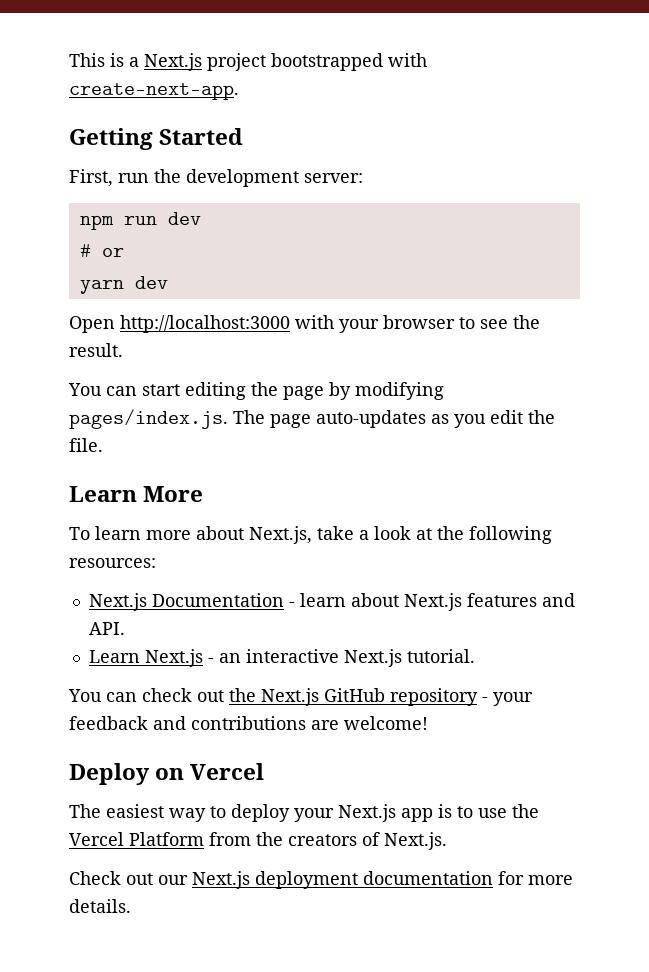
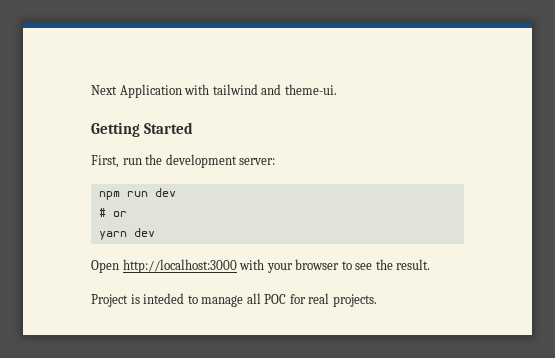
- This is a Next.js project bootstrapped with create-next-app.
+ Next Application with tailwind and theme-ui.
- You can start editing the page by modifying pages/index.js. The page auto-updates as you edit the file.
- Learn More
- To learn more about Next.js, take a look at the following resources:
- Next.js Documentation - learn about Next.js features and API.
- Learn Next.js - an interactive Next.js tutorial.
- You can check out the Next.js GitHub repository - your feedback and contributions are welcome!
- Deploy on Vercel
- The easiest way to deploy your Next.js app is to use the Vercel Platform from the creators of Next.js.
- Check out our Next.js deployment documentation for more details.
+ Project is inteded to manage all POC for real projects.

